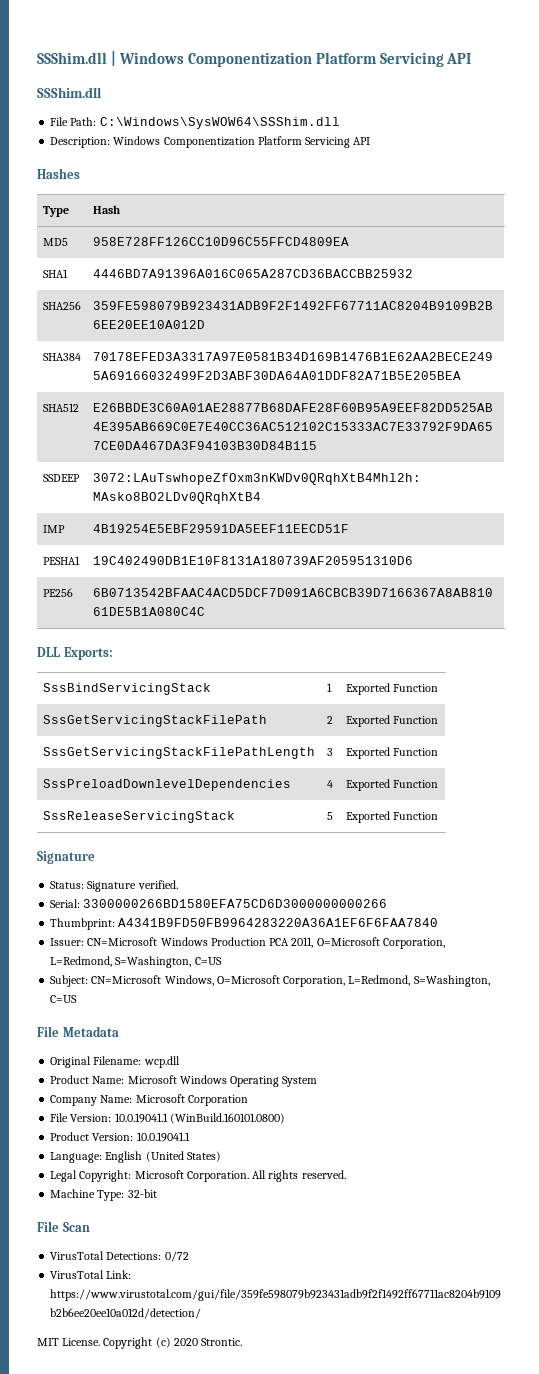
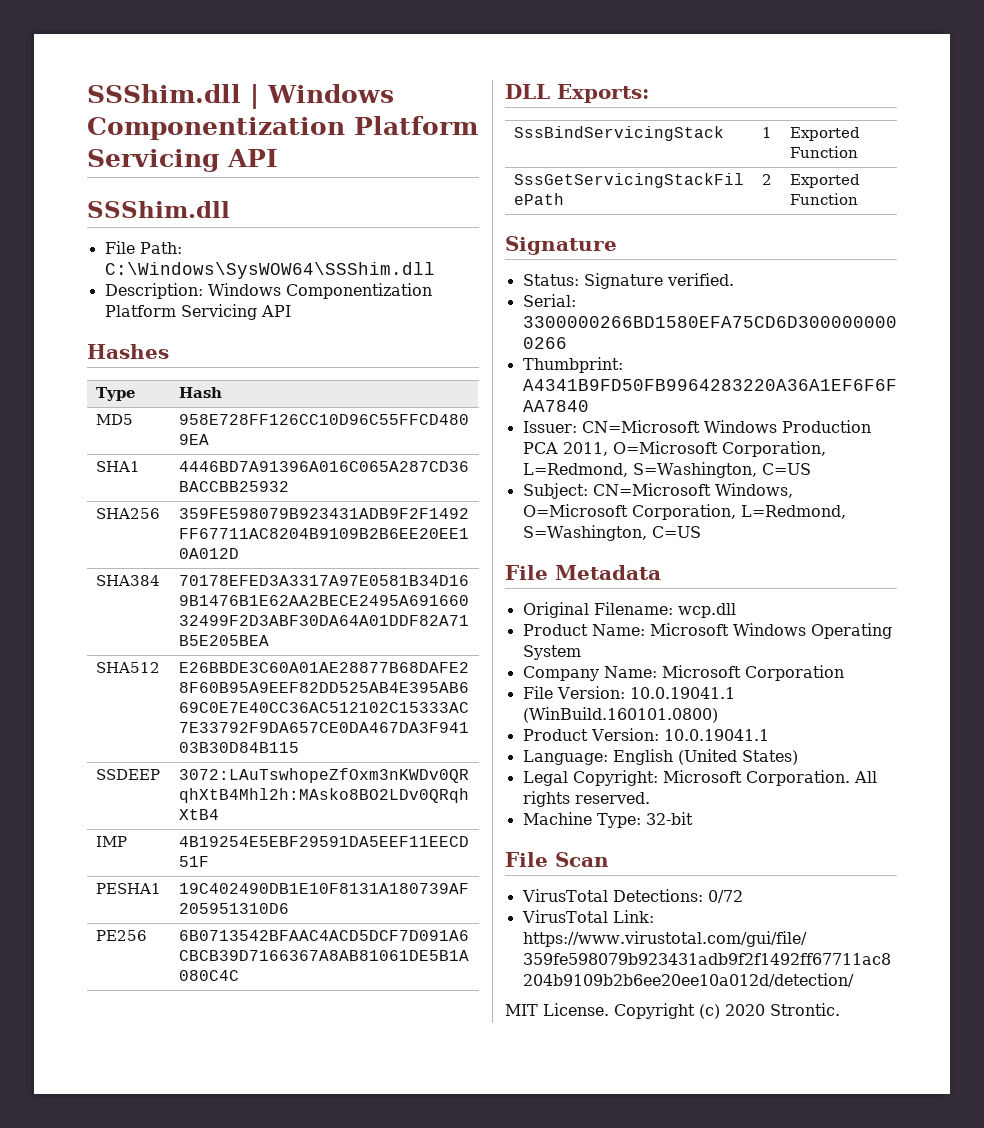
- SssGetServicingStackFilePathLength | 3 | Exported Function
- SssPreloadDownlevelDependencies | 4 | Exported Function
- SssReleaseServicingStack | 5 | Exported Function

